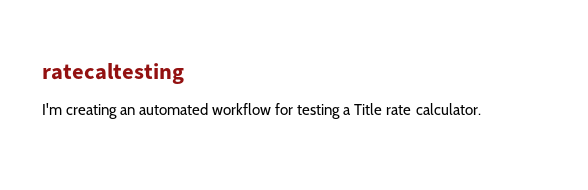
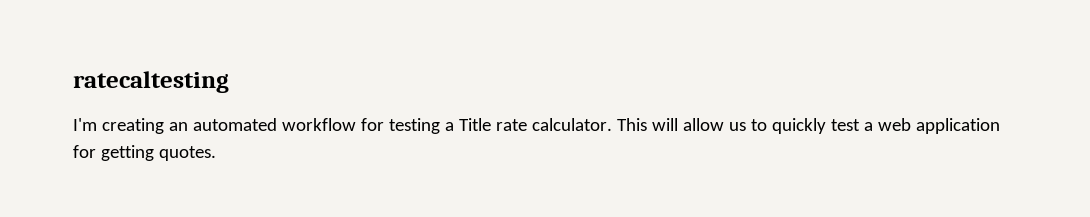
+ This will allow us to quickly test a web application for getting quotes.

